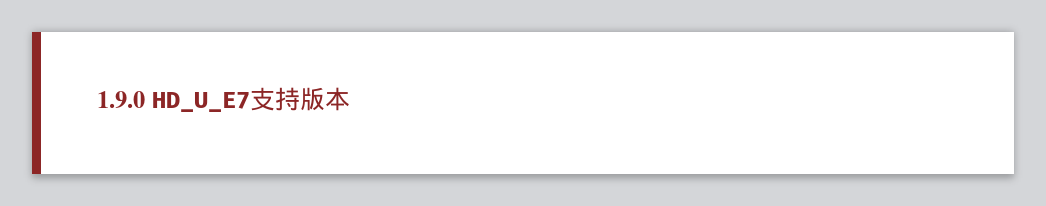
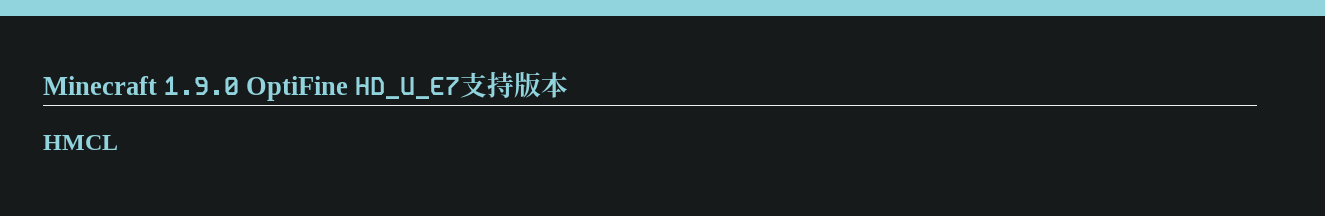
- 1.9.0 HD_U_E7支持版本
+ Minecraft 1.9.0 OptiFine HD_U_E7支持版本
+ HMCL

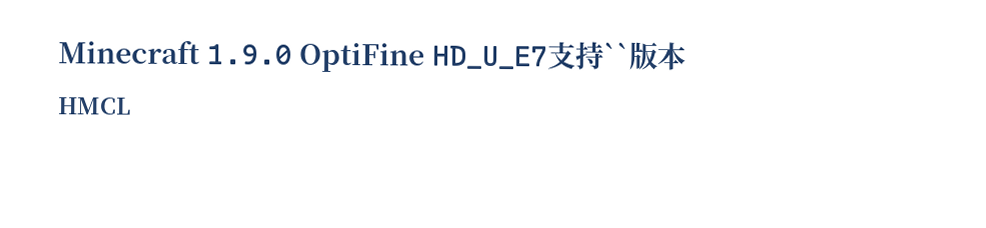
- Minecraft 1.9.0 OptiFine HD_U_E7支持版本
+ Minecraft 1.9.0 OptiFine HD_U_E7支持``版本

